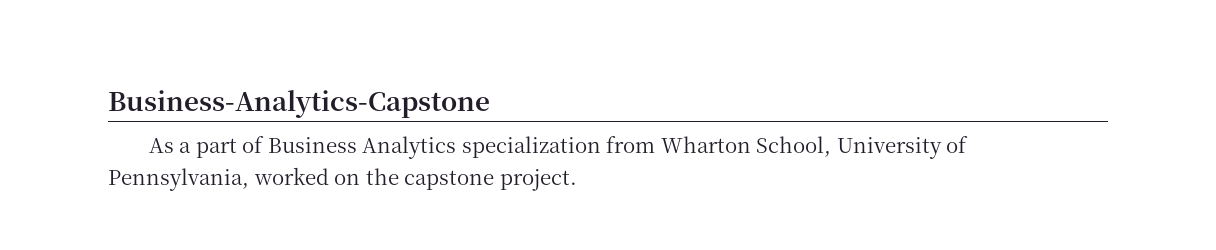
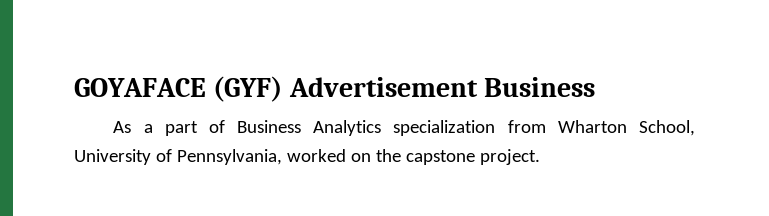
- Business-Analytics-Capstone
+ GOYAFACE (GYF) Advertisement Business

